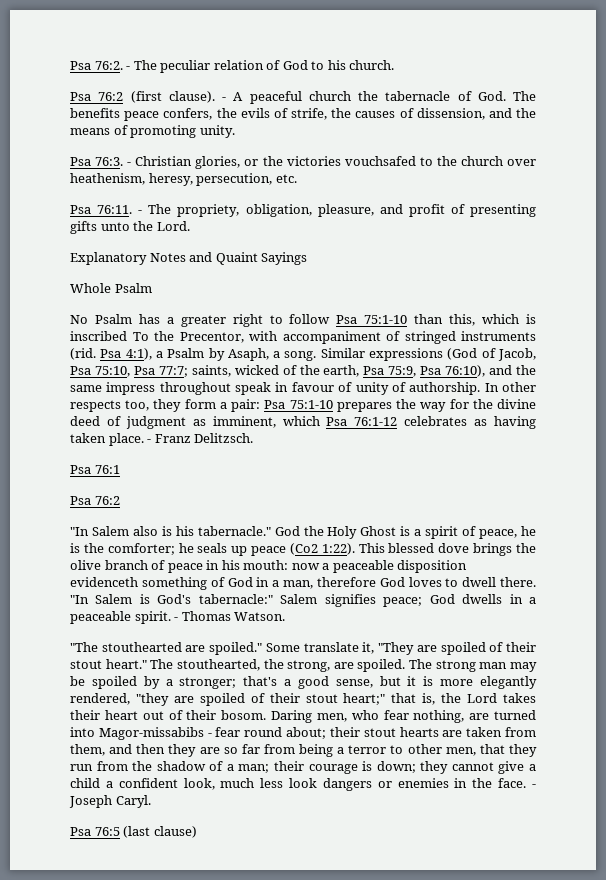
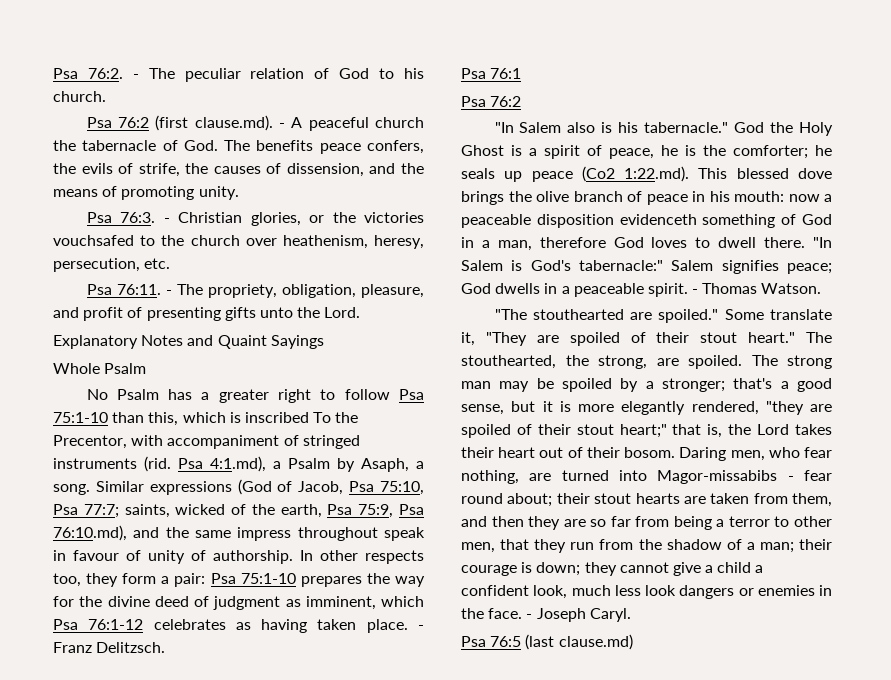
- Psa 76:2 (first clause). - A peaceful church the tabernacle of God. The benefits peace confers, the evils of strife, the causes of dissension, and the means of promoting unity.
+ Psa 76:2 (first clause.md). - A peaceful church the tabernacle of God. The benefits peace confers, the evils of strife, the causes of dissension, and the means of promoting unity.
- Psa 4:1), a Psalm by Asaph, a song.
+ Psa 4:1.md), a Psalm by Asaph, a song.
- Similar expressions (God of Jacob, Psa 75:10, Psa 77:7; saints, wicked of the earth, Psa 75:9, Psa 76:10), and the same impress throughout speak in favour of unity of authorship.
+ Similar expressions (God of Jacob, Psa 75:10, Psa 77:7; saints, wicked of the earth, Psa 75:9, Psa 76:10.md), and the same impress throughout speak in favour of unity of authorship.
- God the Holy Ghost is a spirit of peace, he is the comforter; he seals up peace (Co2 1:22). This blessed dove brings the olive branch of peace in his mouth: now a peaceable disposition evidenceth something of God in a man, therefore God loves to dwell there.
+ God the Holy Ghost is a spirit of peace, he is the comforter; he seals up peace (Co2 1:22.md). This blessed dove brings the olive branch of peace in his mouth: now a peaceable disposition evidenceth something of God in a man, therefore God loves to dwell there.
- Psa 76:5 (last clause)
+ Psa 76:5 (last clause.md)

